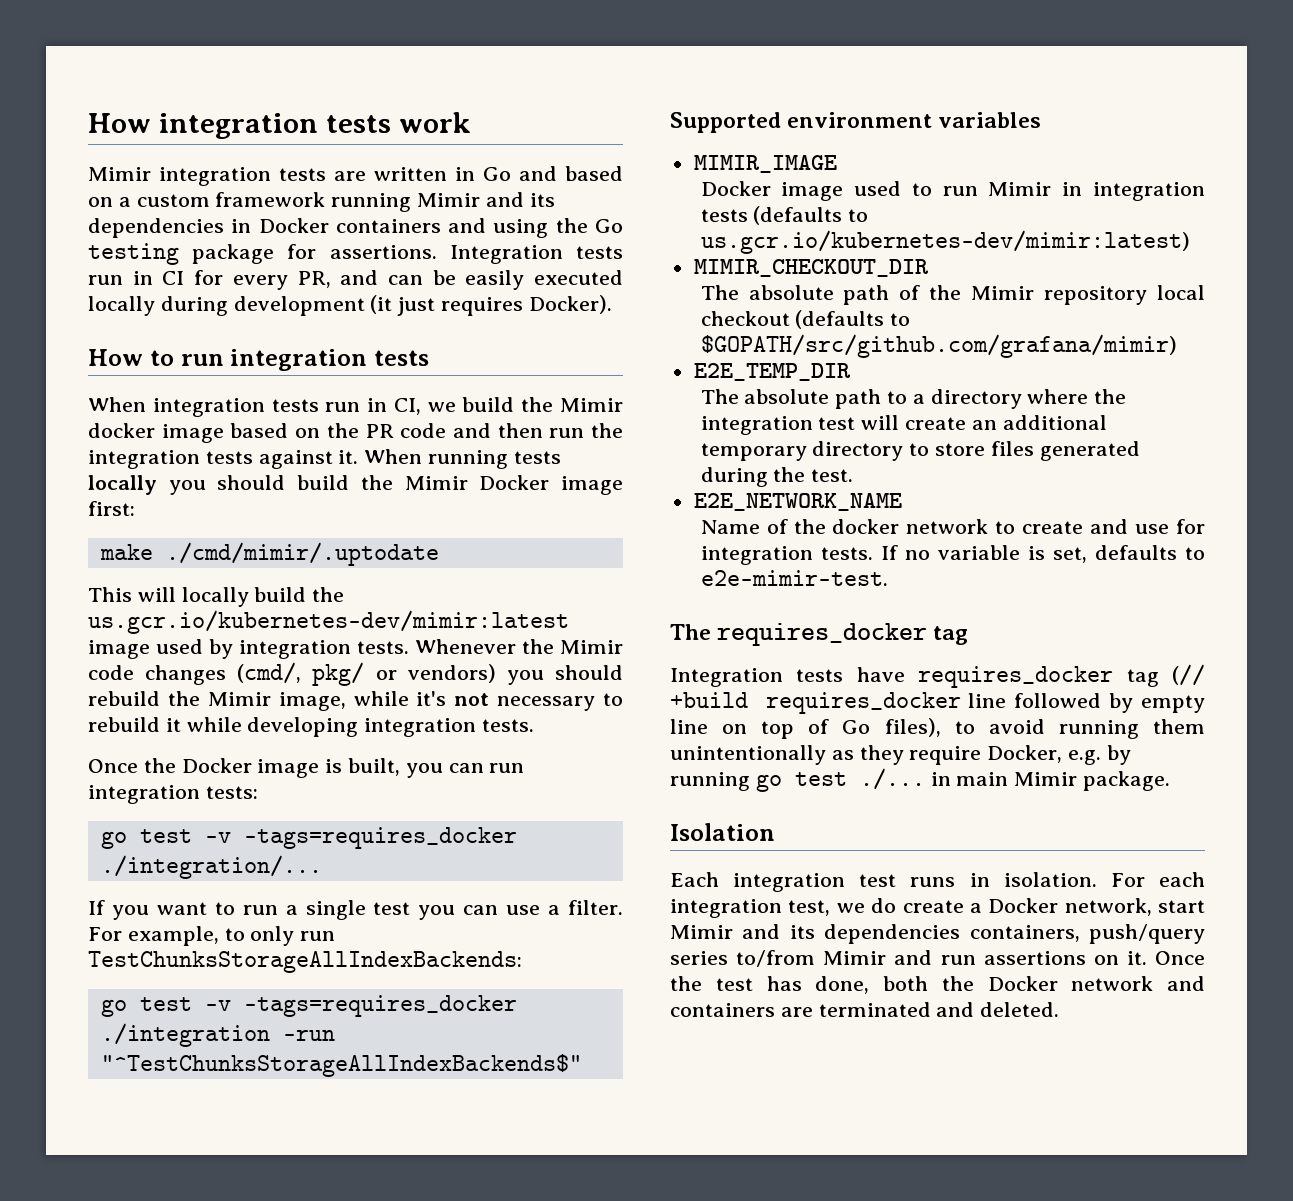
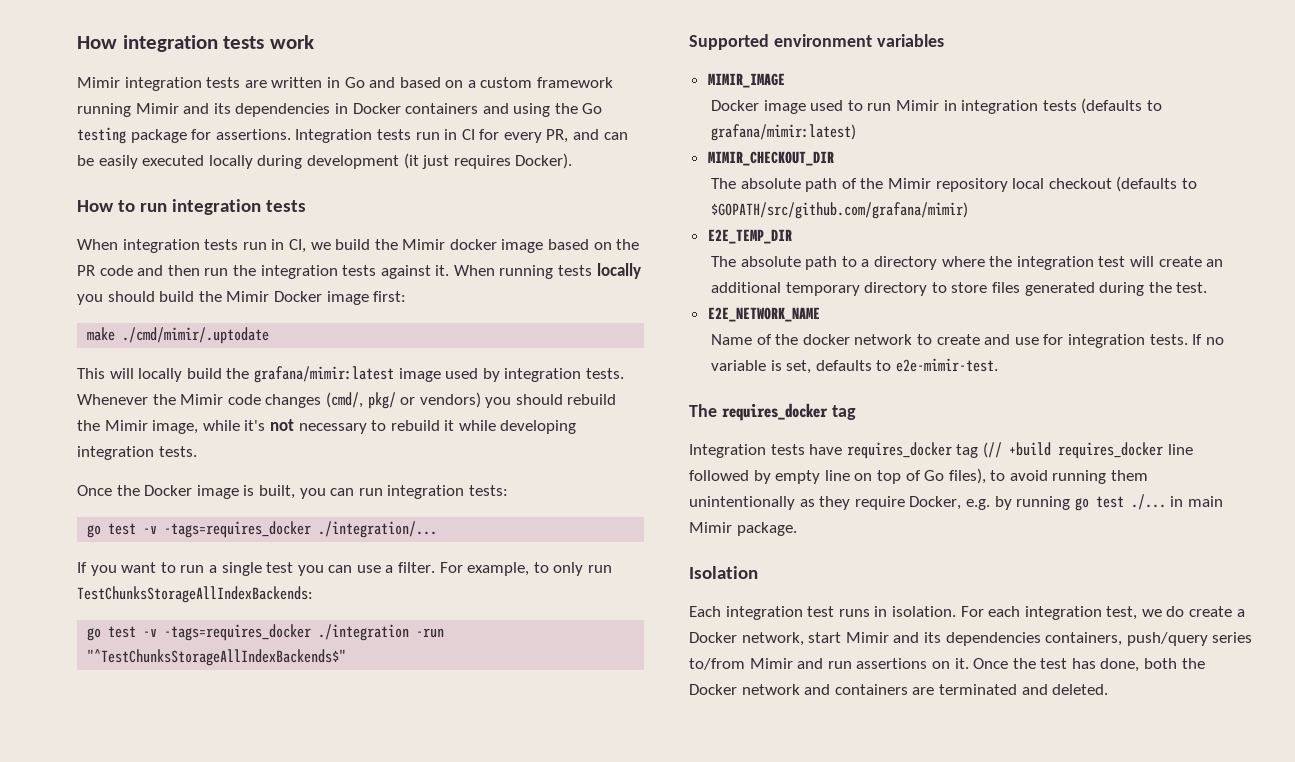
- This will locally build the us.gcr.io/kubernetes-dev/mimir:latest image used by integration tests.
+ This will locally build the grafana/mimir:latest image used by integration tests.
- Docker image used to run Mimir in integration tests (defaults to us.gcr.io/kubernetes-dev/mimir:latest)
+ Docker image used to run Mimir in integration tests (defaults to grafana/mimir:latest)

